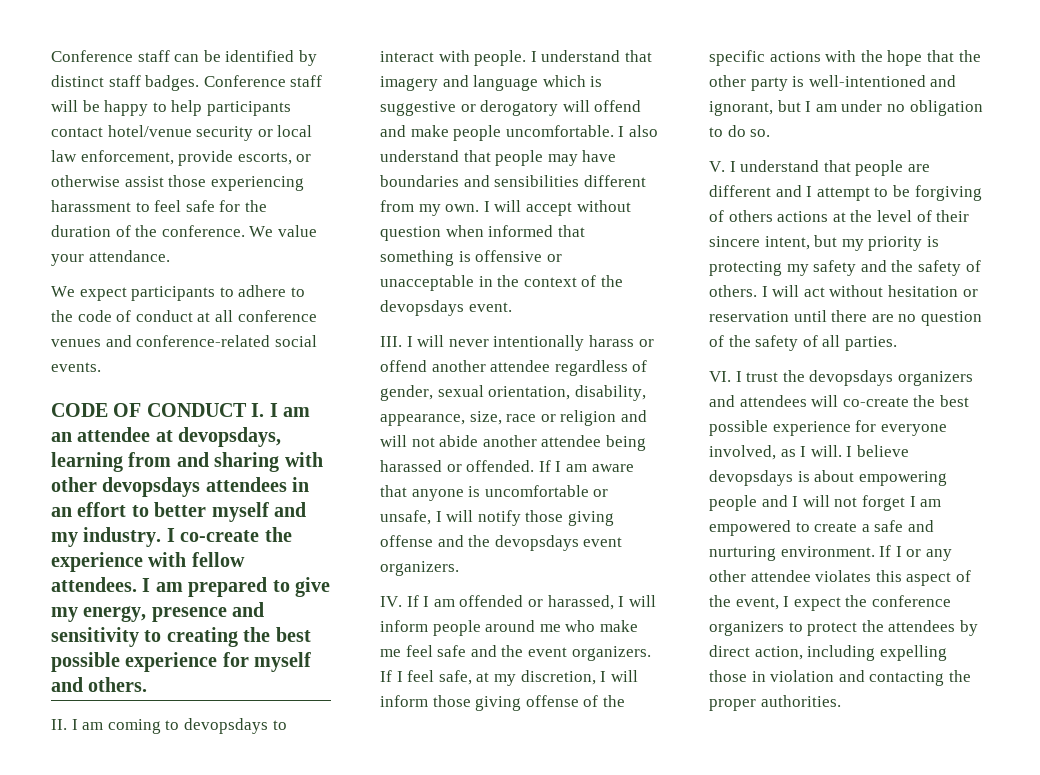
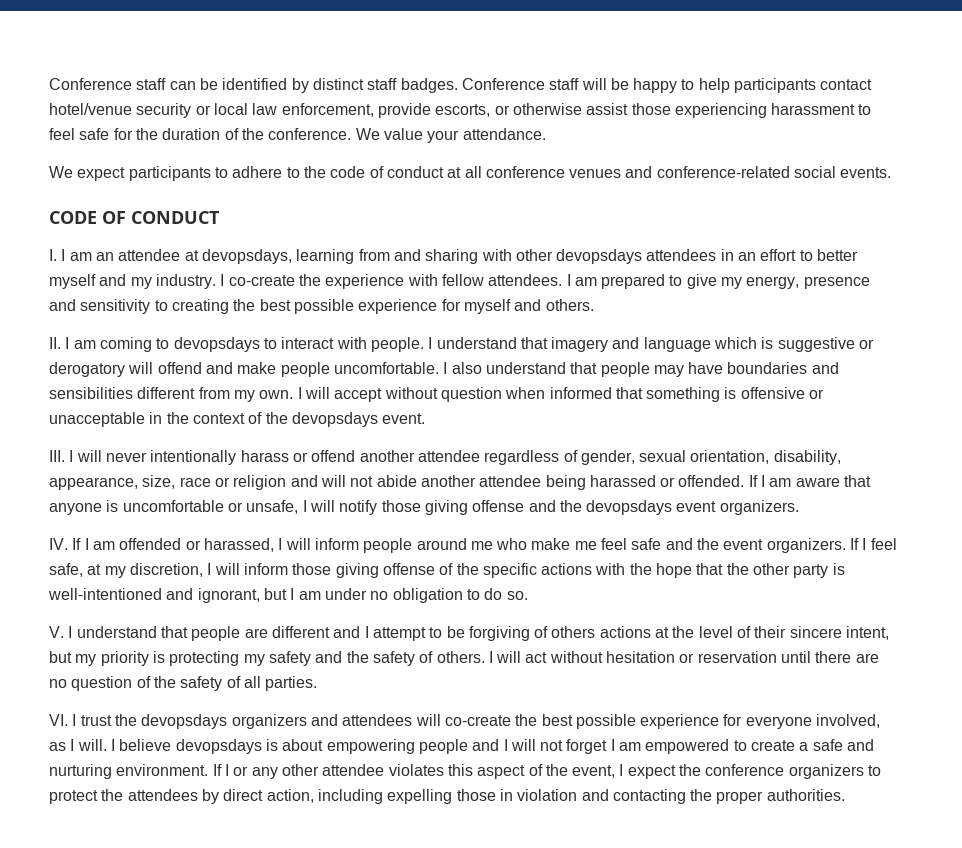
- CODE OF CONDUCT I. I am an attendee at devopsdays, learning from and sharing with other devopsdays attendees in an effort to better myself and my industry.
+ CODE OF CONDUCT
+ I. I am an attendee at devopsdays, learning from and sharing with other devopsdays attendees in an effort to better myself and my industry.

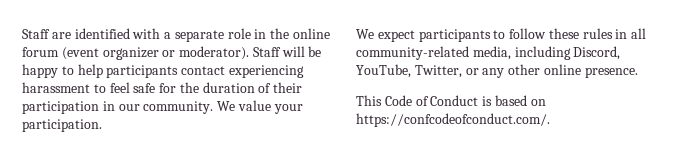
- Conference staff can be identified by distinct staff badges. Conference staff will be happy to help participants contact hotel/venue security or local law enforcement, provide escorts, or otherwise assist those experiencing harassment to feel safe for the duration of the conference.
+ Staff are identified with a separate role in the online forum (event organizer or moderator). Staff will be happy to help participants contact experiencing harassment to feel safe for the duration of their participation in our community.
- We value your attendance.
+ We value your participation.
- We expect participants to adhere to the code of conduct at all conference venues and conference-related social events.
- CODE OF CONDUCT
- I. I am an attendee at devopsdays, learning from and sharing with other devopsdays attendees in an effort to better myself and my industry. I co-create the experience with fellow attendees. I am prepared to give my energy, presence and sensitivity to creating the best possible experience for myself and others.
- II. I am coming to devopsdays to interact with people. I understand that imagery and language which is suggestive or derogatory will offend and make people uncomfortable. I also understand that people may have boundaries and sensibilities different from my own. I will accept without question when informed that something is offensive or unacceptable in the context of the devopsdays event.
- III. I will never intentionally harass or offend another attendee regardless of gender, sexual orientation, disability, appearance, size, race or religion and will not abide another attendee being harassed or offended. If I am aware that anyone is uncomfortable or unsafe, I will notify those giving offense and the devopsdays event organizers.
- IV. If I am offended or harassed, I will inform people around me who make me feel safe and the event organizers. If I feel safe, at my discretion, I will inform those giving offense of the specific actions with the hope that the other party is well-intentioned and ignorant, but I am under no obligation to do so.
- V. I understand that people are different and I attempt to be forgiving of others actions at the level of their sincere intent, but my priority is protecting my safety and the safety of others. I will act without hesitation or reservation until there are no question of the safety of all parties.
- VI. I trust the devopsdays organizers and attendees will co-create the best possible experience for everyone involved, as I will. I believe devopsdays is about empowering people and I will not forget I am empowered to create a safe and nurturing environment. If I or any other attendee violates this aspect of the event, I expect the conference organizers to protect the attendees by direct action, including expelling those in violation and contacting the proper authorities.
+ We expect participants to follow these rules in all community-related media, including Discord, YouTube, Twitter, or any other online presence.
+ This Code of Conduct is based on https://confcodeofconduct.com/.

